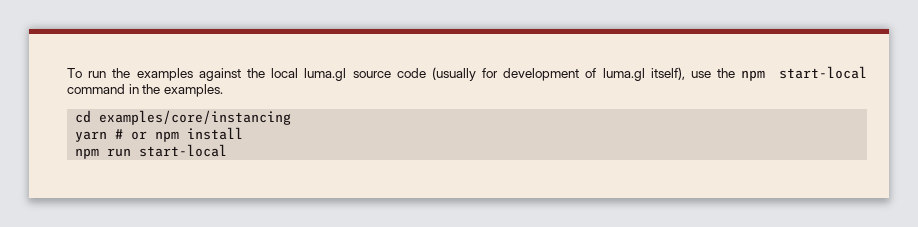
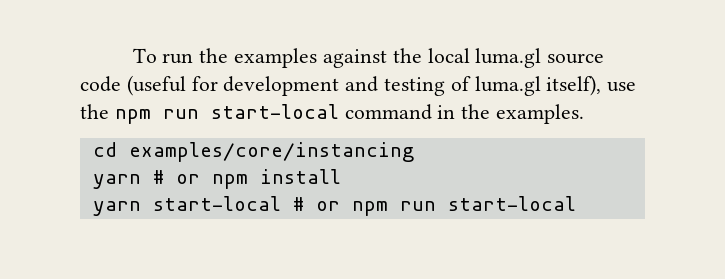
- To run the examples against the local luma.gl source code (usually for development of luma.gl itself), use the npm start-local command in the examples.
+ To run the examples against the local luma.gl source code (useful for development and testing of luma.gl itself), use the npm run start-local command in the examples.
- npm run start-local
+ yarn start-local # or npm run start-local

